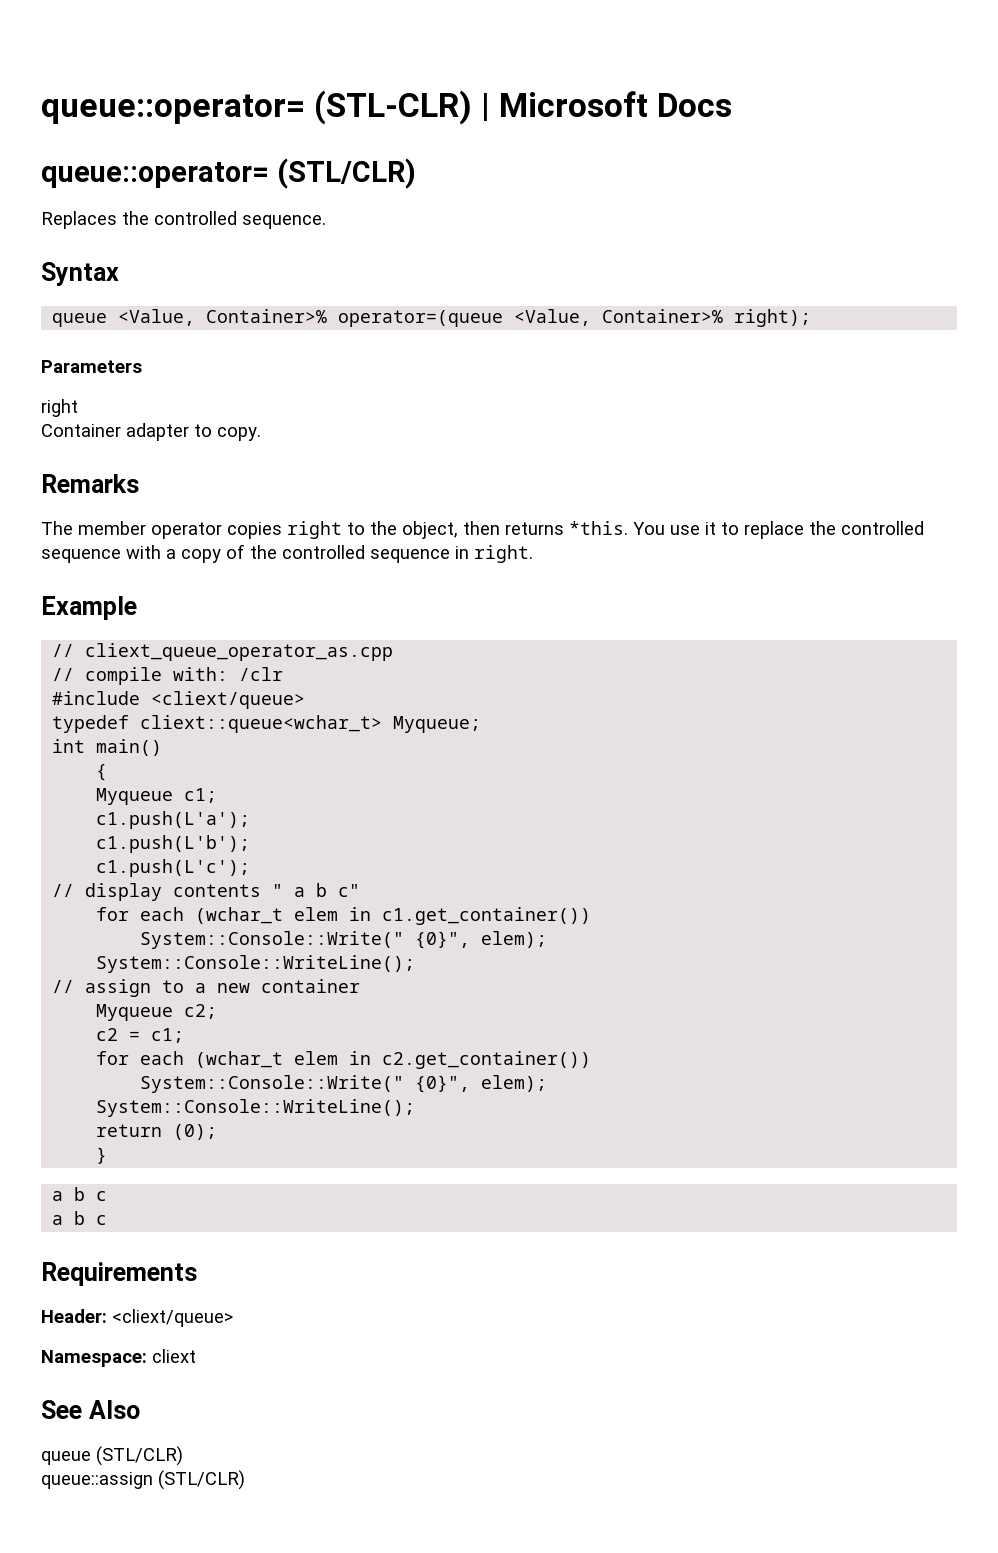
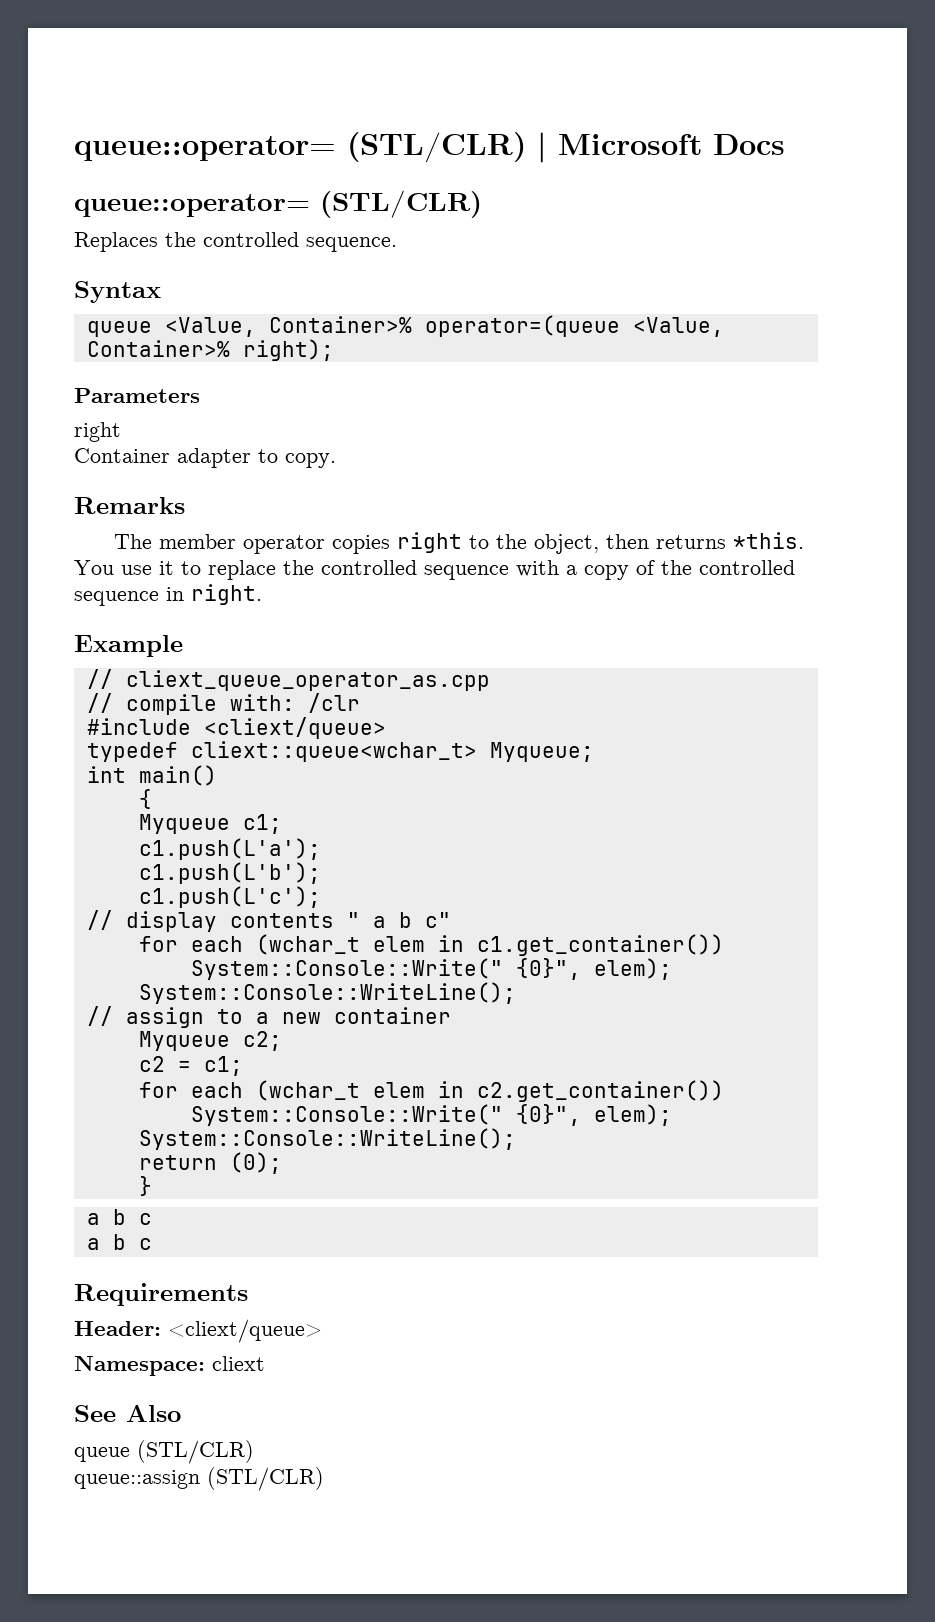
- queue::operator= (STL-CLR) | Microsoft Docs
+ queue::operator= (STL/CLR) | Microsoft Docs

